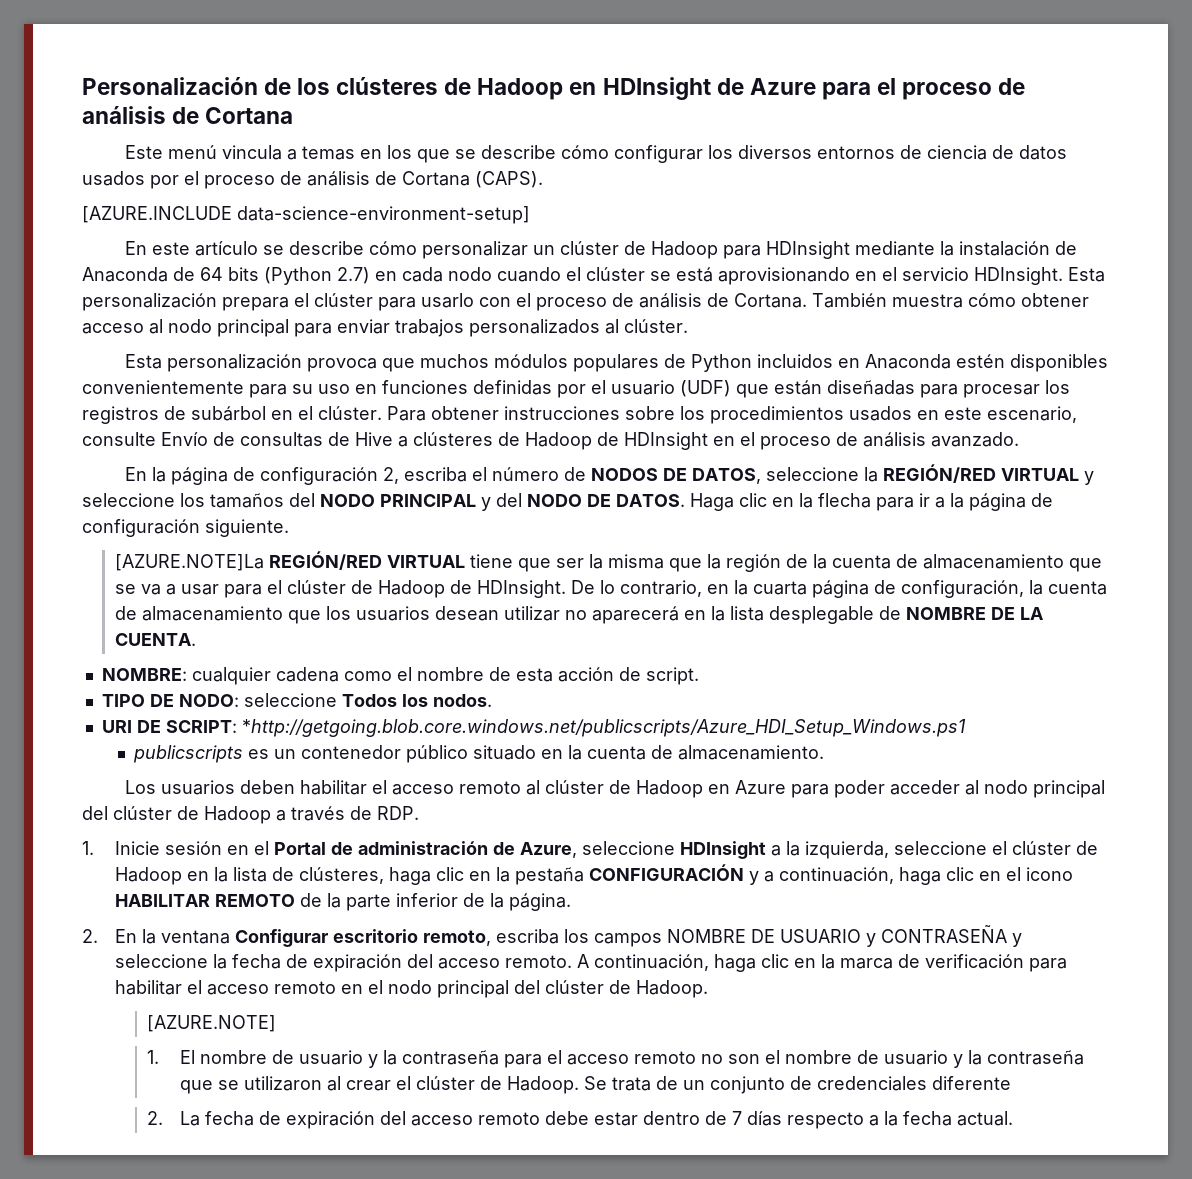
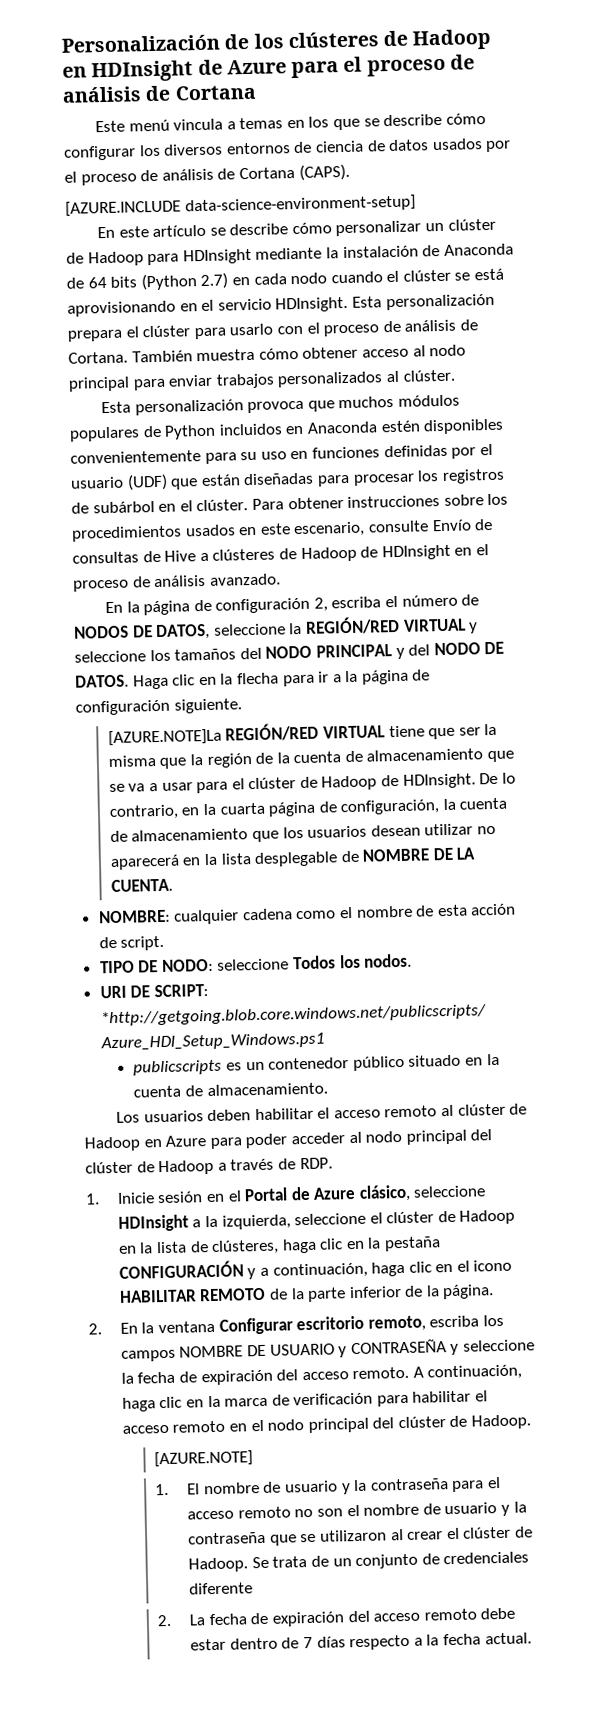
- 1. Inicie sesión en el Portal de administración de Azure, seleccione HDInsight a la izquierda, seleccione el clúster de Hadoop en la lista de clústeres, haga clic en la pestaña CONFIGURACIÓN y a continuación, haga clic en el icono HABILITAR REMOTO de la parte inferior de la página.
+ 1. Inicie sesión en el Portal de Azure clásico, seleccione HDInsight a la izquierda, seleccione el clúster de Hadoop en la lista de clústeres, haga clic en la pestaña CONFIGURACIÓN y a continuación, haga clic en el icono HABILITAR REMOTO de la parte inferior de la página.

